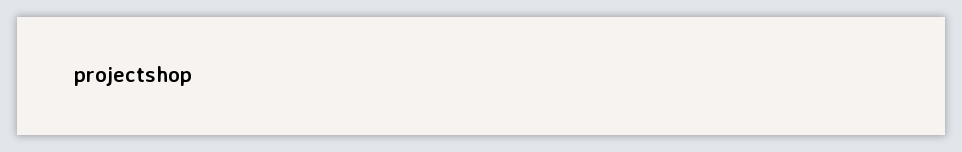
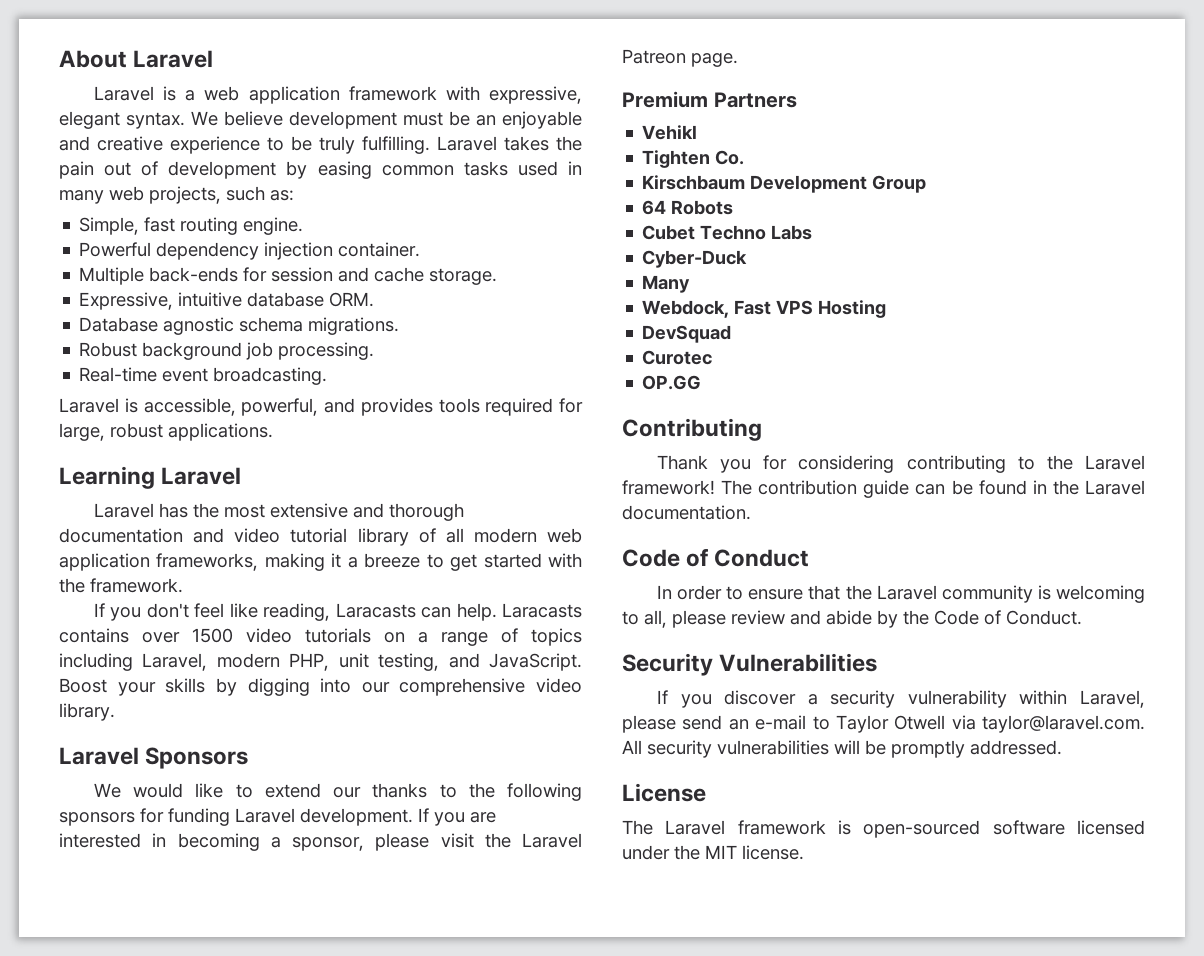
- projectshop
+ About Laravel
+ Laravel is a web application framework with expressive, elegant syntax. We believe development must be an enjoyable and creative experience to be truly fulfilling. Laravel takes the pain out of development by easing common tasks used in many web projects, such as:
+ Simple, fast routing engine.
+ Powerful dependency injection container.
+ Multiple back-ends for session and cache storage.
+ Expressive, intuitive database ORM.
+ Database agnostic schema migrations.
+ Robust background job processing.
+ Real-time event broadcasting.
+ Laravel is accessible, powerful, and provides tools required for large, robust applications.
+ Learning Laravel
+ Laravel has the most extensive and thorough documentation and video tutorial library of all modern web application frameworks, making it a breeze to get started with the framework.
+ If you don't feel like reading, Laracasts can help. Laracasts contains over 1500 video tutorials on a range of topics including Laravel, modern PHP, unit testing, and JavaScript. Boost your skills by digging into our comprehensive video library.
+ Laravel Sponsors
+ We would like to extend our thanks to the following sponsors for funding Laravel development. If you are interested in becoming a sponsor, please visit the Laravel Patreon page.
+ Premium Partners
+ Vehikl
+ Tighten Co.
+ Kirschbaum Development Group
+ 64 Robots
+ Cubet Techno Labs
+ Cyber-Duck
+ Many
+ Webdock, Fast VPS Hosting
+ DevSquad
+ Curotec
+ OP.GG
+ Contributing
+ Thank you for considering contributing to the Laravel framework! The contribution guide can be found in the Laravel documentation.
+ Code of Conduct
+ In order to ensure that the Laravel community is welcoming to all, please review and abide by the Code of Conduct.
+ Security Vulnerabilities
+ If you discover a security vulnerability within Laravel, please send an e-mail to Taylor Otwell via taylor@laravel.com. All security vulnerabilities will be promptly addressed.
+ License
+ The Laravel framework is open-sourced software licensed under the MIT license.

